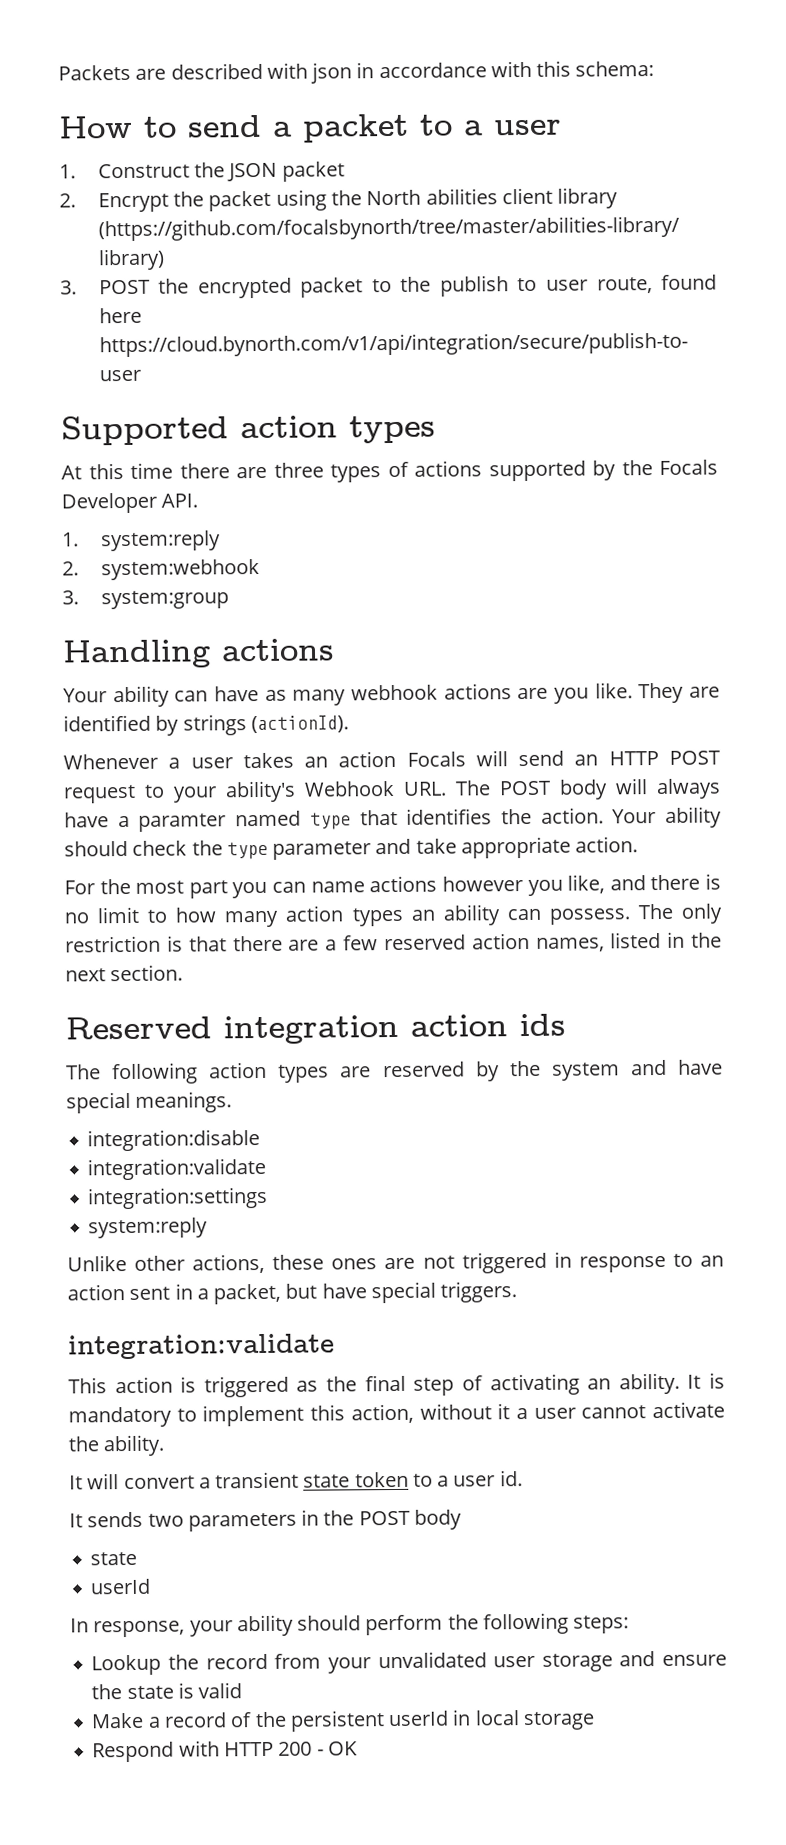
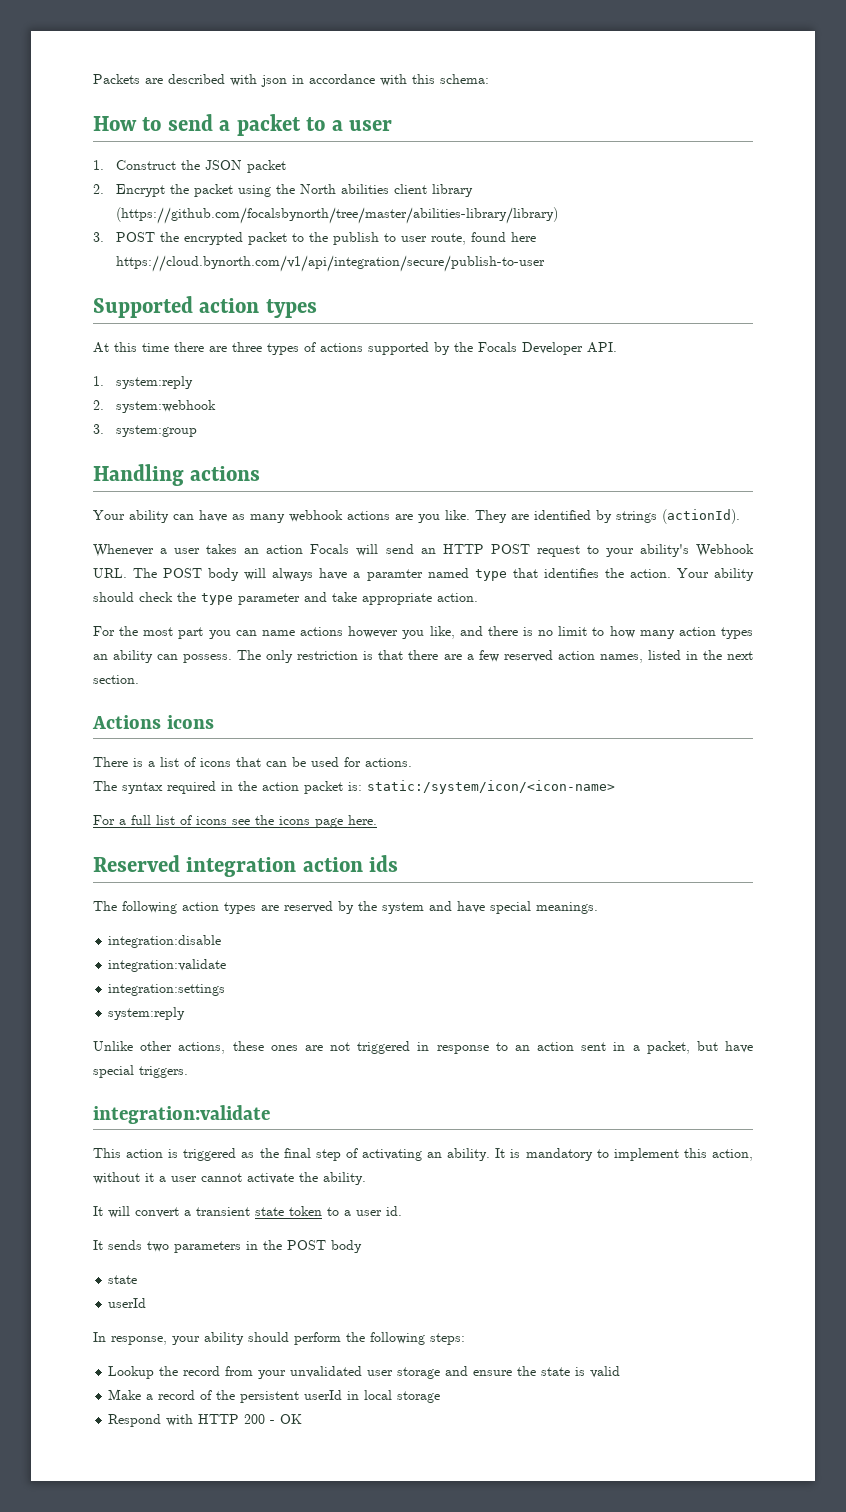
+ Actions icons
+ There is a list of icons that can be used for actions.
+ The syntax required in the action packet is: static:/system/icon/<icon-name>
+ For a full list of icons see the icons page here.

